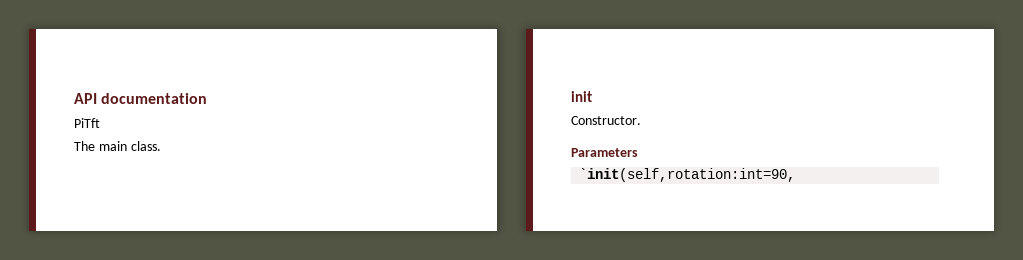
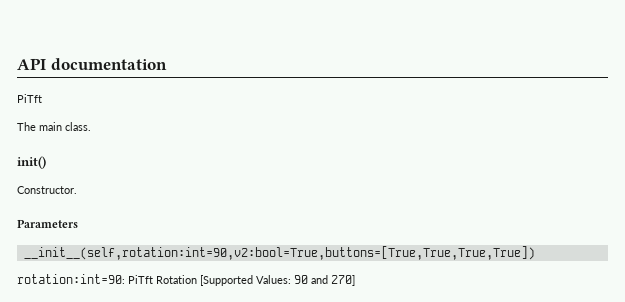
- init
+ init()
- `init(self,rotation:int=90,
+ __init__(self,rotation:int=90,v2:bool=True,buttons=[True,True,True,True])
+ rotation:int=90: PiTft Rotation [Supported Values: 90 and 270]

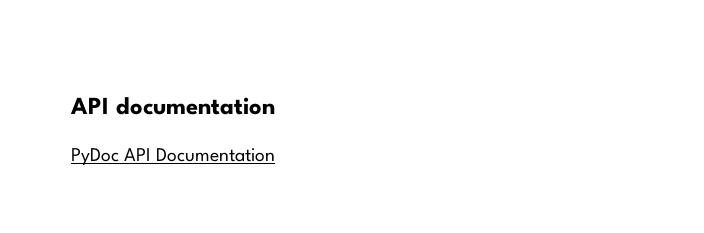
  API documentation
- PiTft
- The main class.
- init()
- Constructor.
- Parameters
- __init__(self,rotation:int=90,v2:bool=True,buttons=[True,True,True,True])
- rotation:int=90: PiTft Rotation [Supported Values: 90 and 270]
+ PyDoc API Documentation

